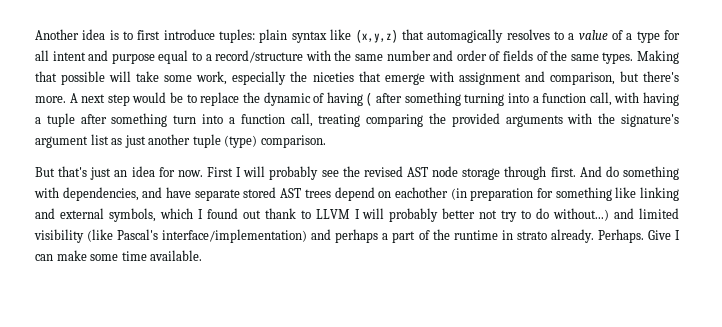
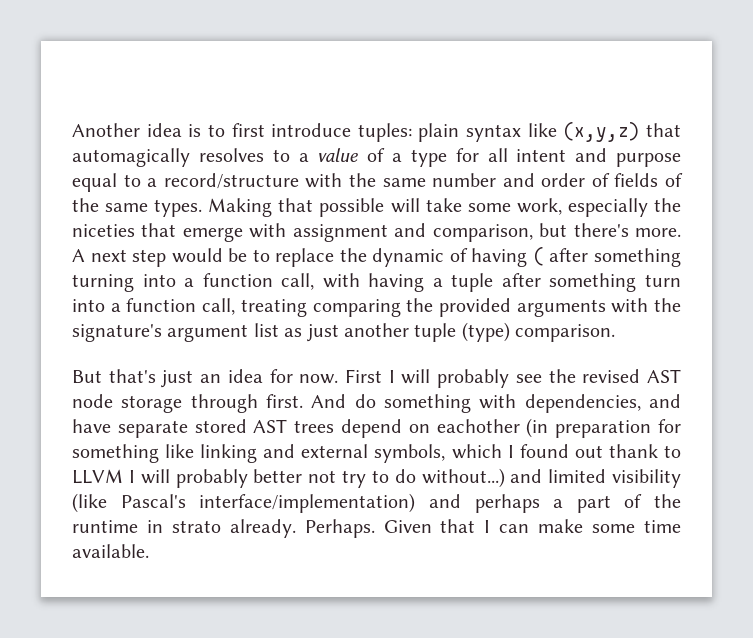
- Give I can make some time available.
+ Given that I can make some time available.

